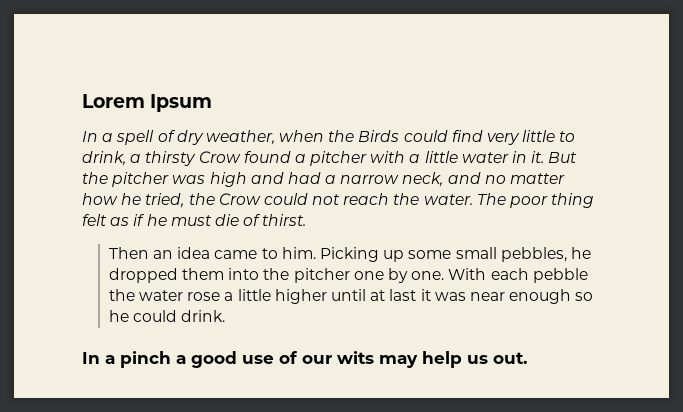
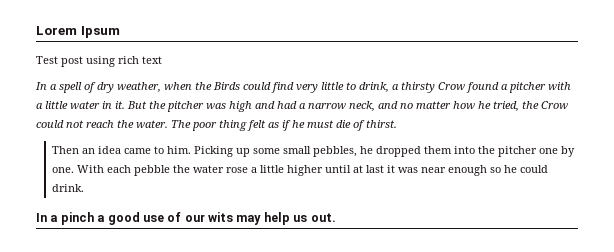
+ Test post using rich text

